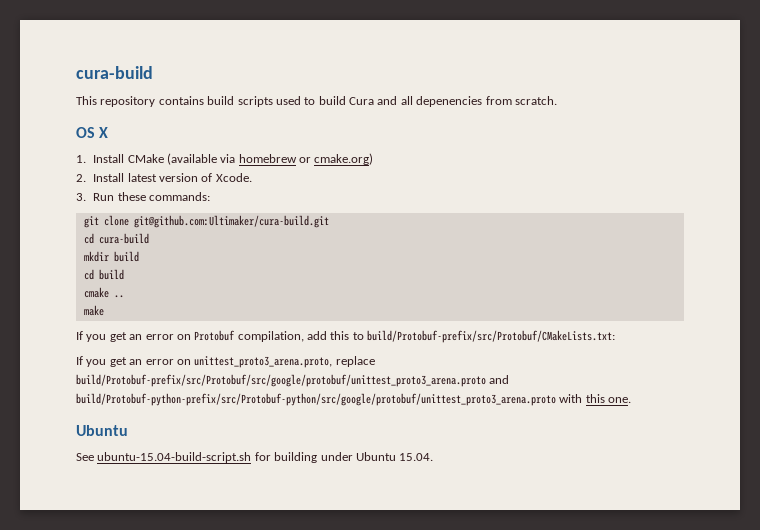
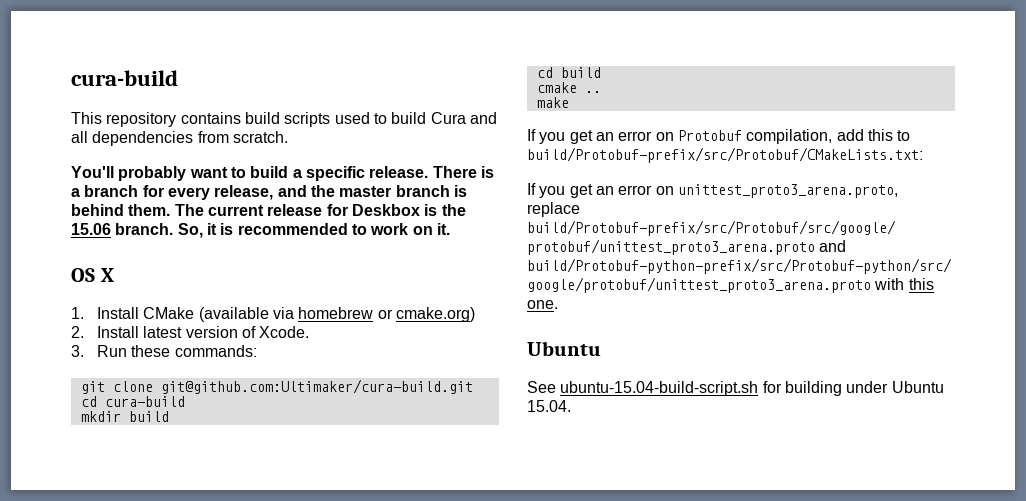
- This repository contains build scripts used to build Cura and all depenencies from scratch.
+ This repository contains build scripts used to build Cura and all dependencies from scratch.
+ You'll probably want to build a specific release. There is a branch for every release, and the master branch is behind them. The current release for Deskbox is the 15.06 branch. So, it is recommended to work on it.

